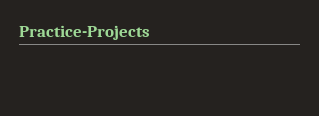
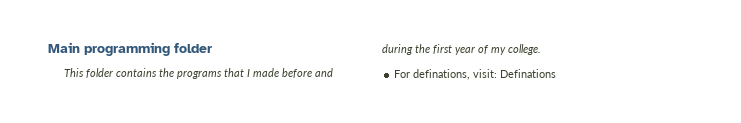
- Practice-Projects
+ Main programming folder
+ This folder contains the programs that I made before and during the first year of my college.
+ For definations, visit: Definations

